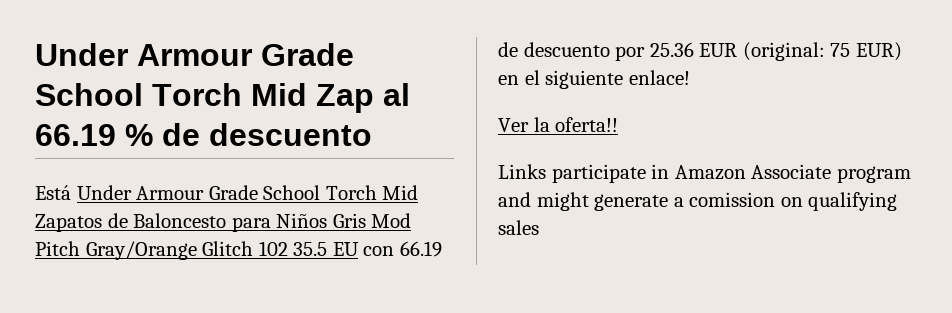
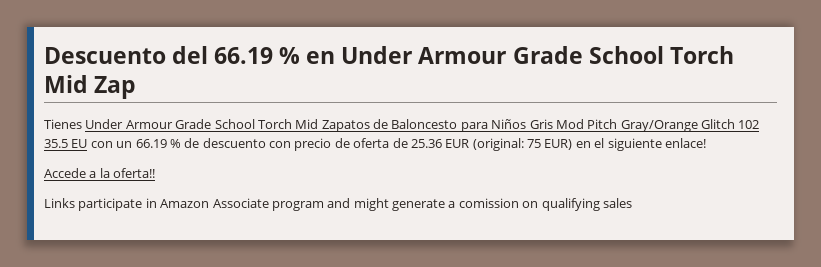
- Under Armour Grade School Torch Mid Zap al 66.19 % de descuento
- Está Under Armour Grade School Torch Mid Zapatos de Baloncesto para Niños Gris Mod Pitch Gray/Orange Glitch 102 35.5 EU con 66.19 de descuento por 25.36 EUR (original: 75 EUR) en el siguiente enlace!
+ Descuento del 66.19 % en Under Armour Grade School Torch Mid Zap
+ Tienes Under Armour Grade School Torch Mid Zapatos de Baloncesto para Niños Gris Mod Pitch Gray/Orange Glitch 102 35.5 EU con un 66.19 % de descuento con precio de oferta de 25.36 EUR (original: 75 EUR) en el siguiente enlace!
- Ver la oferta!!
+ Accede a la oferta!!

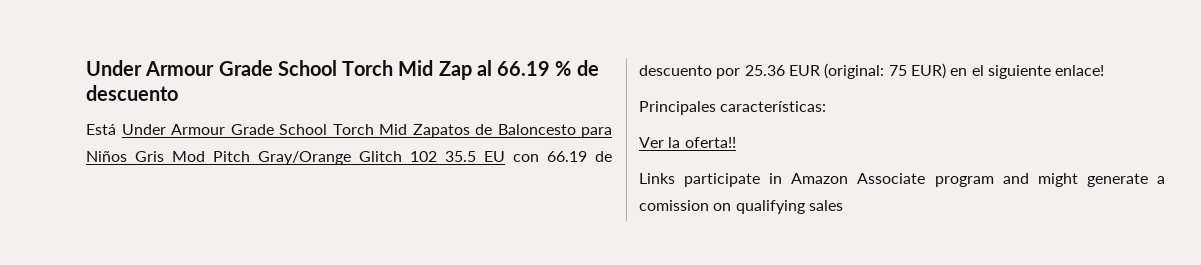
- Descuento del 66.19 % en Under Armour Grade School Torch Mid Zap
- Tienes Under Armour Grade School Torch Mid Zapatos de Baloncesto para Niños Gris Mod Pitch Gray/Orange Glitch 102 35.5 EU con un 66.19 % de descuento con precio de oferta de 25.36 EUR (original: 75 EUR) en el siguiente enlace!
+ Under Armour Grade School Torch Mid Zap al 66.19 % de descuento
+ Está Under Armour Grade School Torch Mid Zapatos de Baloncesto para Niños Gris Mod Pitch Gray/Orange Glitch 102 35.5 EU con 66.19 de descuento por 25.36 EUR (original: 75 EUR) en el siguiente enlace!
- Accede a la oferta!!
+ Principales características:
+ Ver la oferta!!

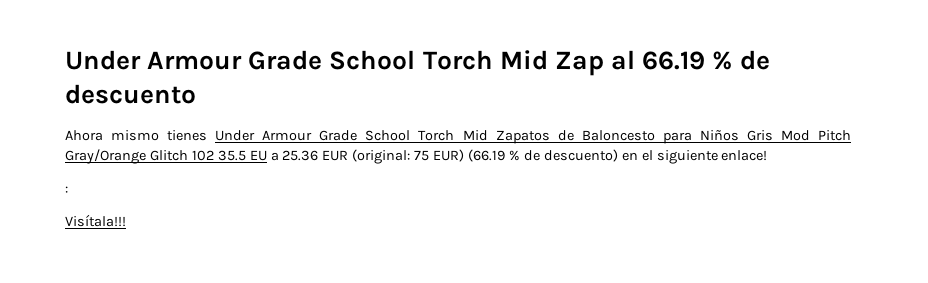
- Está Under Armour Grade School Torch Mid Zapatos de Baloncesto para Niños Gris Mod Pitch Gray/Orange Glitch 102 35.5 EU con 66.19 de descuento por 25.36 EUR (original: 75 EUR) en el siguiente enlace!
+ Ahora mismo tienes Under Armour Grade School Torch Mid Zapatos de Baloncesto para Niños Gris Mod Pitch Gray/Orange Glitch 102 35.5 EU a 25.36 EUR (original: 75 EUR) (66.19 % de descuento) en el siguiente enlace!
- Principales características:
- Ver la oferta!!
- Links participate in Amazon Associate program and might generate a comission on qualifying sales
+ :
+ Visítala!!!

